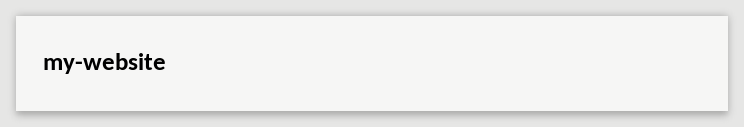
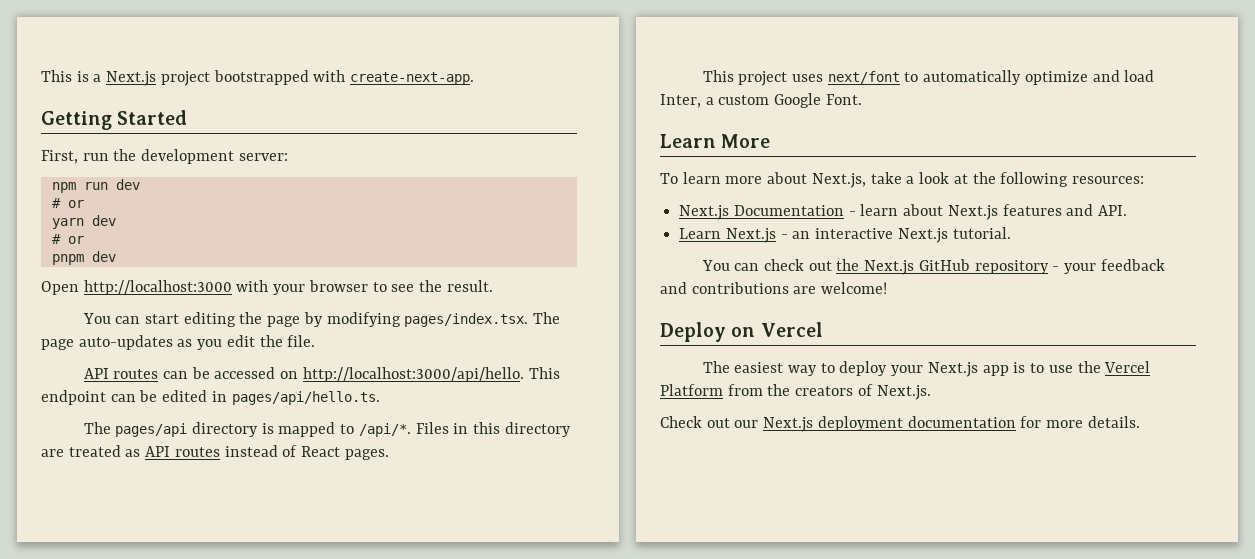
- my-website
+ This is a Next.js project bootstrapped with create-next-app.
+ Getting Started
+ First, run the development server:
+ npm run dev
+ # or
+ yarn dev
+ # or
+ pnpm dev
+ Open http://localhost:3000 with your browser to see the result.
+ You can start editing the page by modifying pages/index.tsx. The page auto-updates as you edit the file.
+ API routes can be accessed on http://localhost:3000/api/hello. This endpoint can be edited in pages/api/hello.ts.
+ The pages/api directory is mapped to /api/*. Files in this directory are treated as API routes instead of React pages.
+ This project uses next/font to automatically optimize and load Inter, a custom Google Font.
+ Learn More
+ To learn more about Next.js, take a look at the following resources:
+ Next.js Documentation - learn about Next.js features and API.
+ Learn Next.js - an interactive Next.js tutorial.
+ You can check out the Next.js GitHub repository - your feedback and contributions are welcome!
+ Deploy on Vercel
+ The easiest way to deploy your Next.js app is to use the Vercel Platform from the creators of Next.js.
+ Check out our Next.js deployment documentation for more details.

